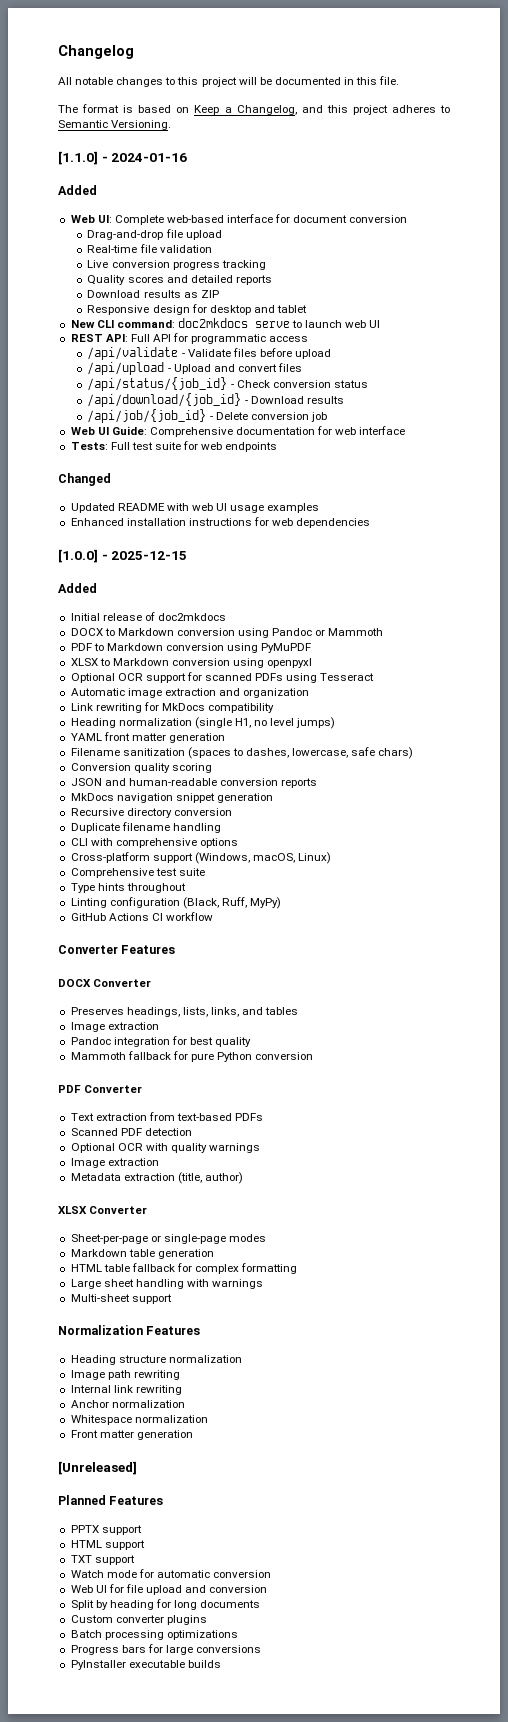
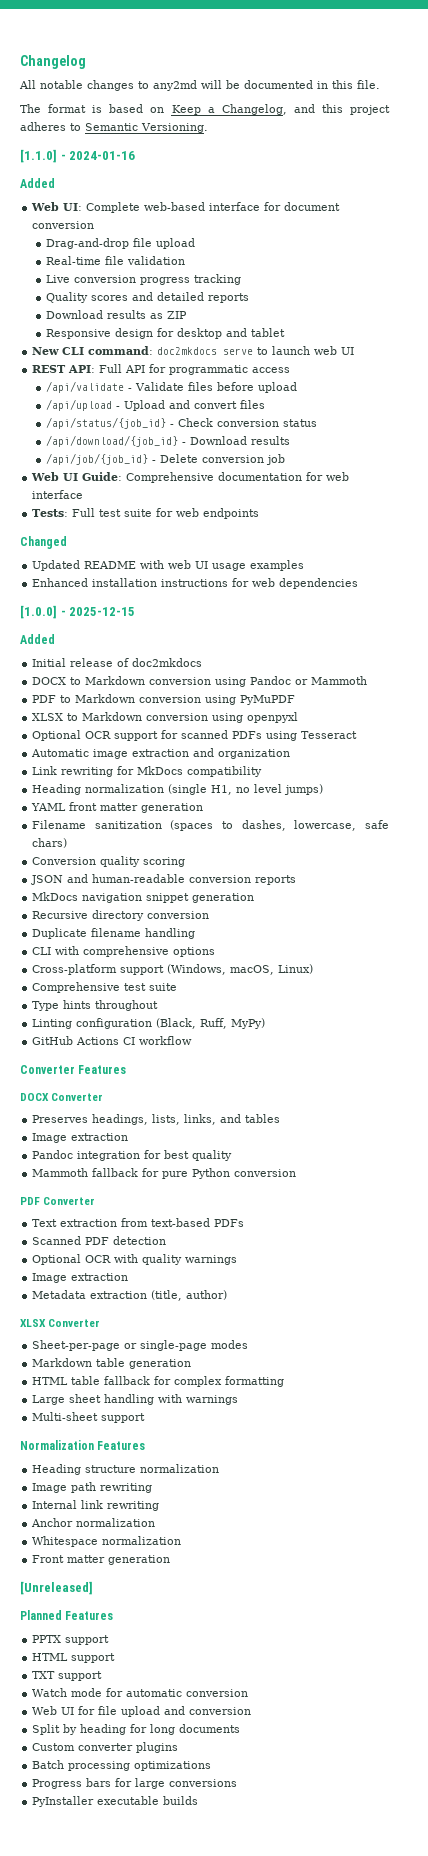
- All notable changes to this project will be documented in this file.
+ All notable changes to any2md will be documented in this file.

